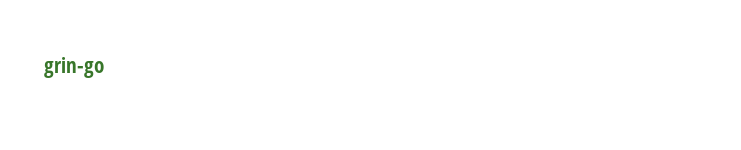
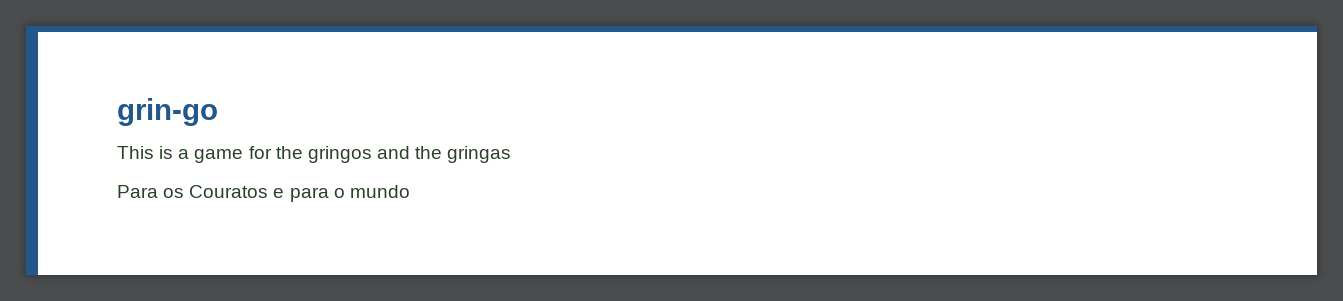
+ This is a game for the gringos and the gringas
+ Para os Couratos e para o mundo

